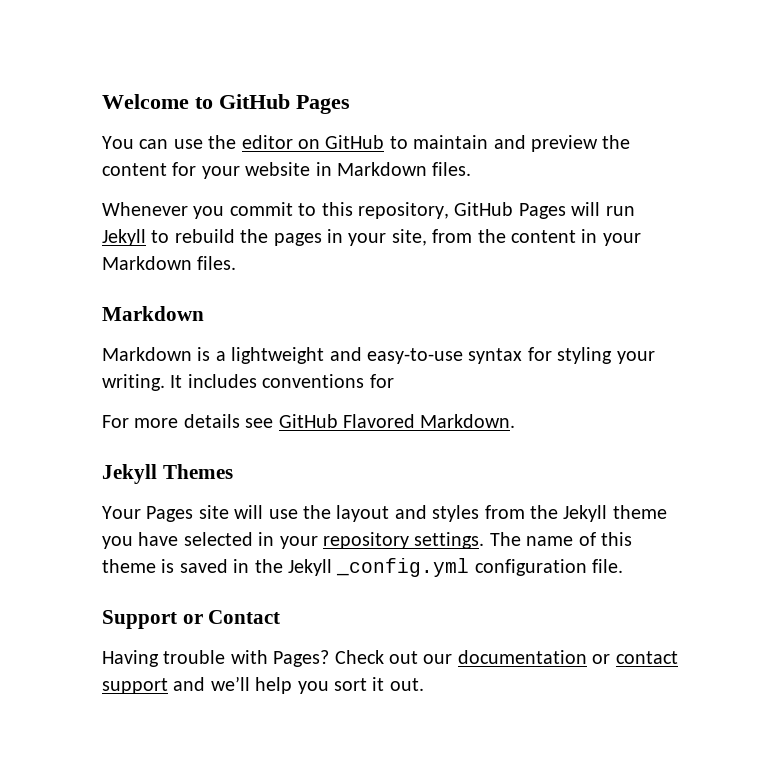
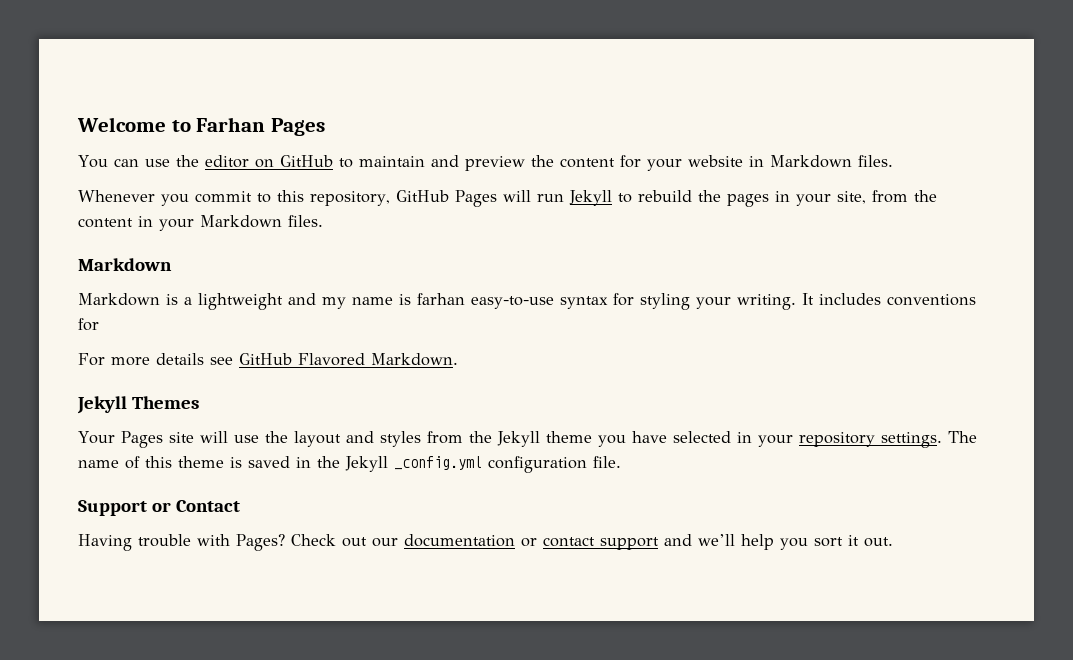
- Welcome to GitHub Pages
+ Welcome to Farhan Pages
- Markdown is a lightweight and easy-to-use syntax for styling your writing.
+ Markdown is a lightweight and my name is farhan easy-to-use syntax for styling your writing.

